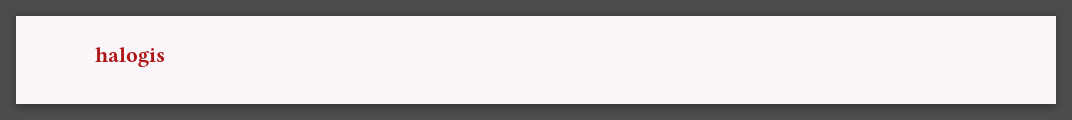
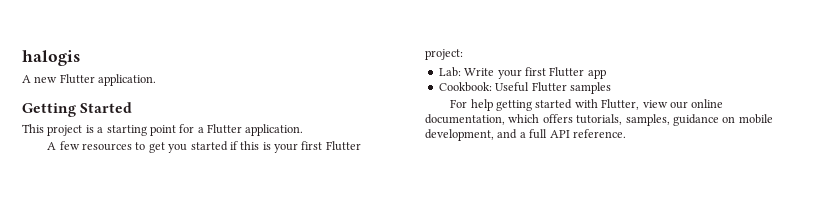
+ A new Flutter application.
+ Getting Started
+ This project is a starting point for a Flutter application.
+ A few resources to get you started if this is your first Flutter project:
+ Lab: Write your first Flutter app
+ Cookbook: Useful Flutter samples
+ For help getting started with Flutter, view our online documentation, which offers tutorials, samples, guidance on mobile development, and a full API reference.

